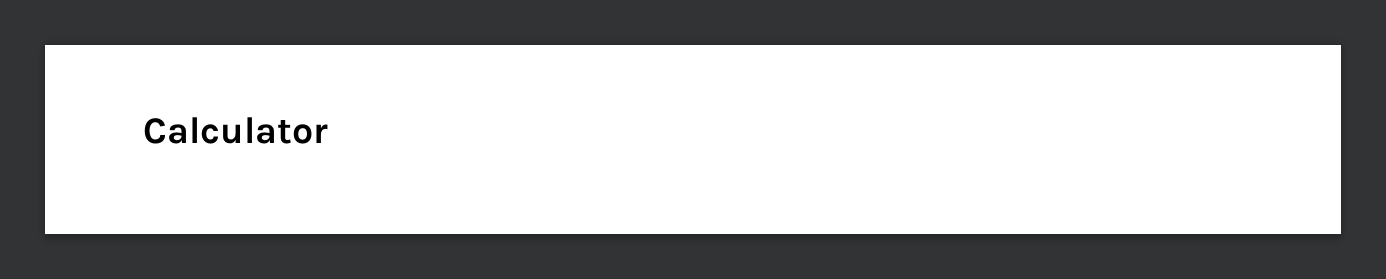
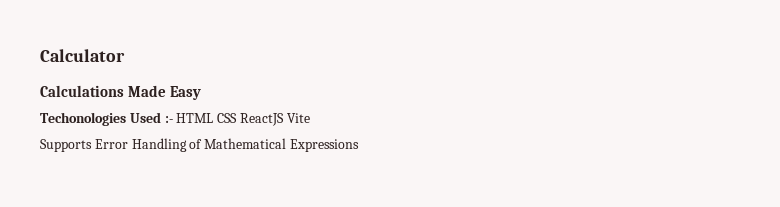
+ Calculations Made Easy
+ Techonologies Used :- HTML CSS ReactJS Vite
+ Supports Error Handling of Mathematical Expressions

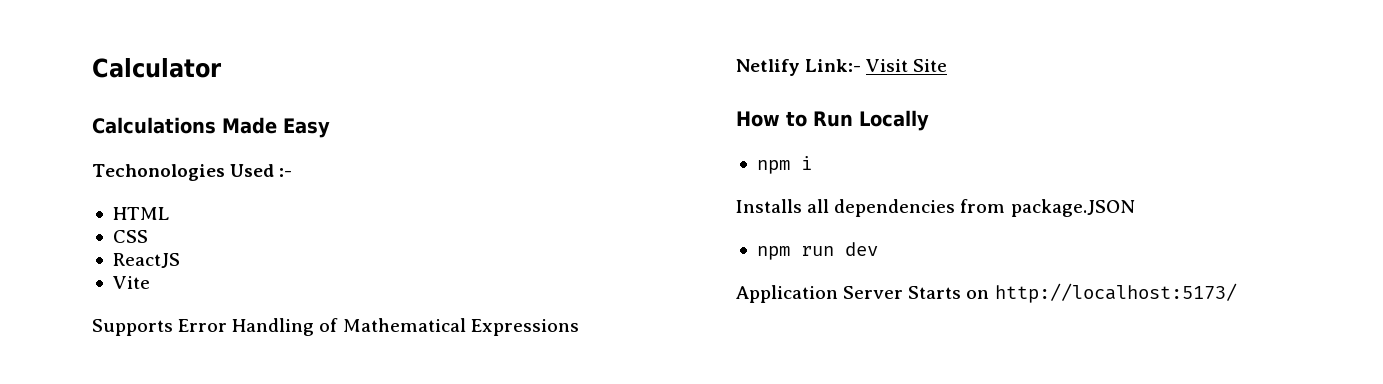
- Techonologies Used :- HTML CSS ReactJS Vite
+ Techonologies Used :-
+ HTML
+ CSS
+ ReactJS
+ Vite
+ Netlify Link:- Visit Site
+ How to Run Locally
+ npm i
+ Installs all dependencies from package.JSON
+ npm run dev
+ Application Server Starts on http://localhost:5173/

